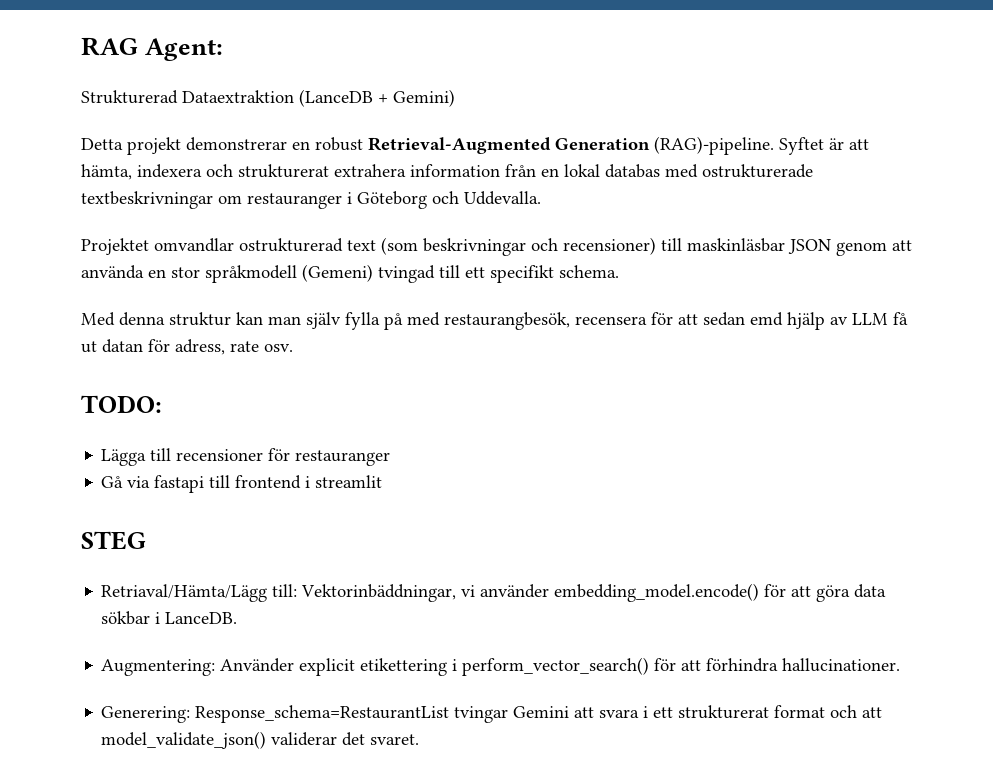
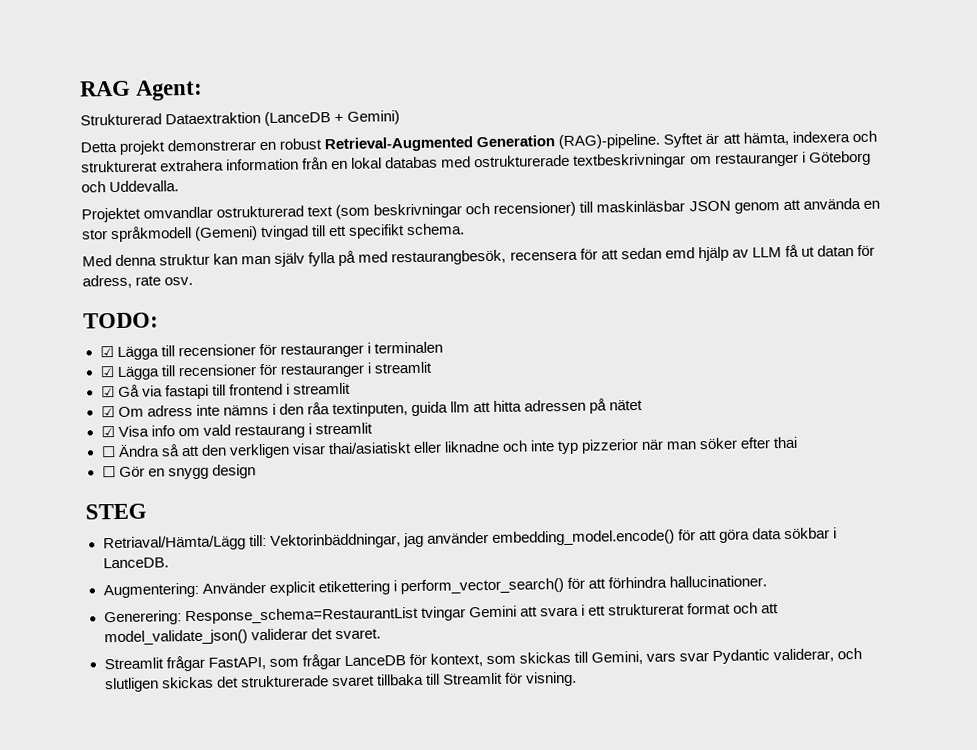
- Lägga till recensioner för restauranger
- Gå via fastapi till frontend i streamlit
+ ☑ Lägga till recensioner för restauranger i terminalen
+ ☑ Lägga till recensioner för restauranger i streamlit
+ ☑ Gå via fastapi till frontend i streamlit
+ ☑ Om adress inte nämns i den råa textinputen, guida llm att hitta adressen på nätet
+ ☑ Visa info om vald restaurang i streamlit
+ ☐ Ändra så att den verkligen visar thai/asiatiskt eller liknadne och inte typ pizzerior när man söker efter thai
+ ☐ Gör en snygg design
- Retriaval/Hämta/Lägg till: Vektorinbäddningar, vi använder embedding_model.encode() för att göra data sökbar i LanceDB.
+ Retriaval/Hämta/Lägg till: Vektorinbäddningar, jag använder embedding_model.encode() för att göra data sökbar i LanceDB.
+ Streamlit frågar FastAPI, som frågar LanceDB för kontext, som skickas till Gemini, vars svar Pydantic validerar, och slutligen skickas det strukturerade svaret tillbaka till Streamlit för visning.

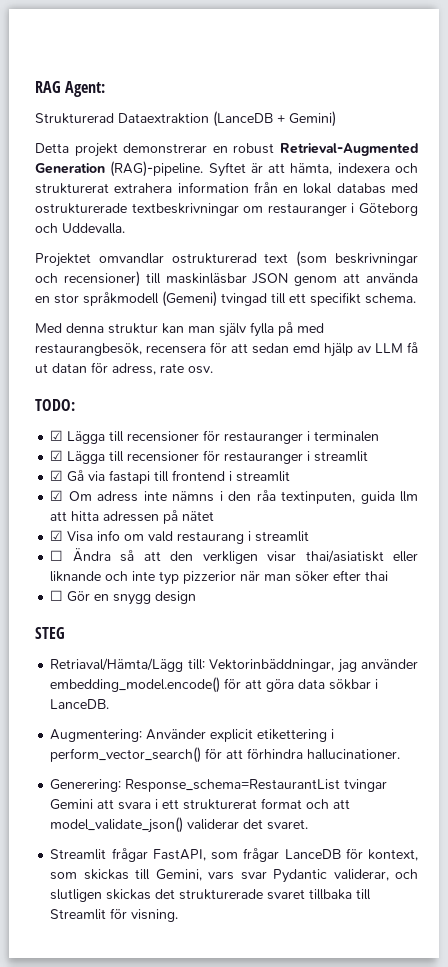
- ☐ Ändra så att den verkligen visar thai/asiatiskt eller liknadne och inte typ pizzerior när man söker efter thai
+ ☐ Ändra så att den verkligen visar thai/asiatiskt eller liknande och inte typ pizzerior när man söker efter thai

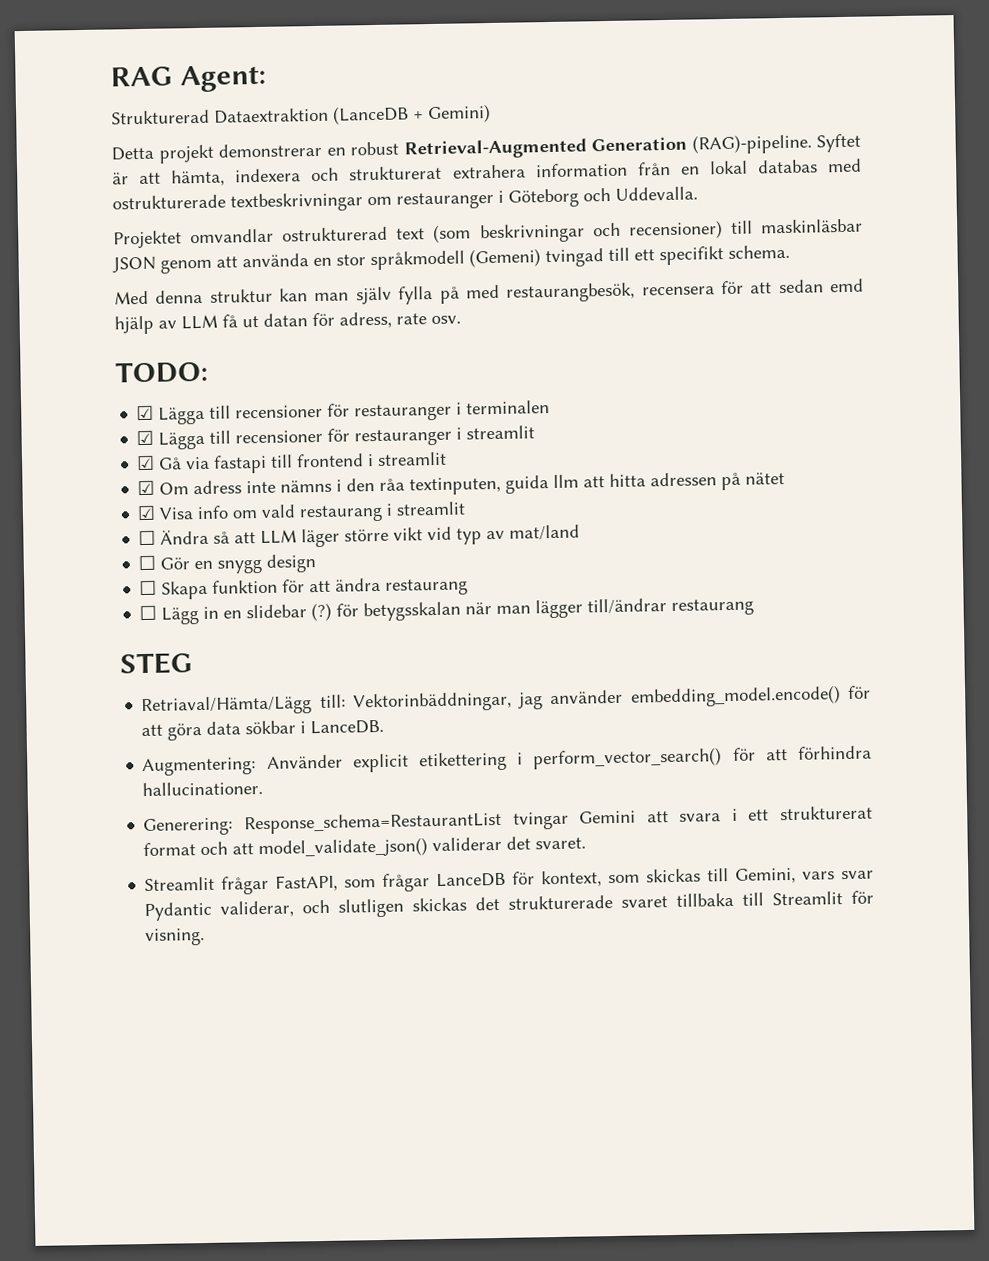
- ☐ Ändra så att den verkligen visar thai/asiatiskt eller liknande och inte typ pizzerior när man söker efter thai
+ ☐ Ändra så att LLM läger större vikt vid typ av mat/land
+ ☐ Skapa funktion för att ändra restaurang
+ ☐ Lägg in en slidebar (?) för betygsskalan när man lägger till/ändrar restaurang

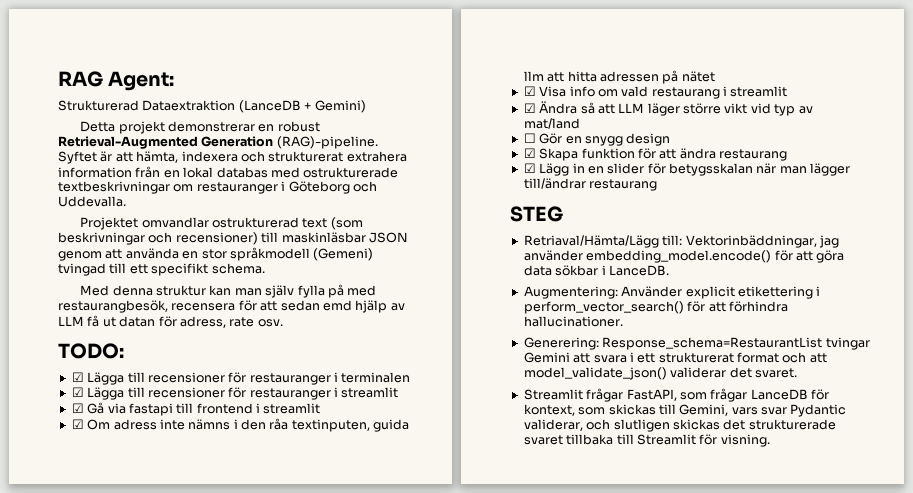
- ☐ Ändra så att LLM läger större vikt vid typ av mat/land
+ ☑ Ändra så att LLM läger större vikt vid typ av mat/land
- ☐ Skapa funktion för att ändra restaurang
+ ☑ Skapa funktion för att ändra restaurang
- ☐ Lägg in en slidebar (?) för betygsskalan när man lägger till/ändrar restaurang
+ ☑ Lägg in en slider för betygsskalan när man lägger till/ändrar restaurang

